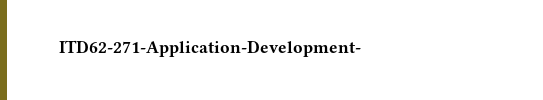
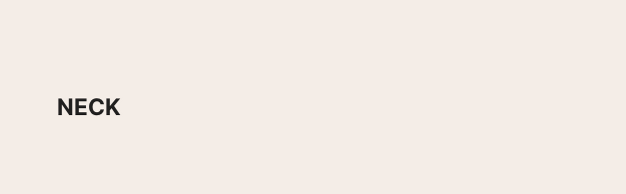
- ITD62-271-Application-Development-
+ NECK

